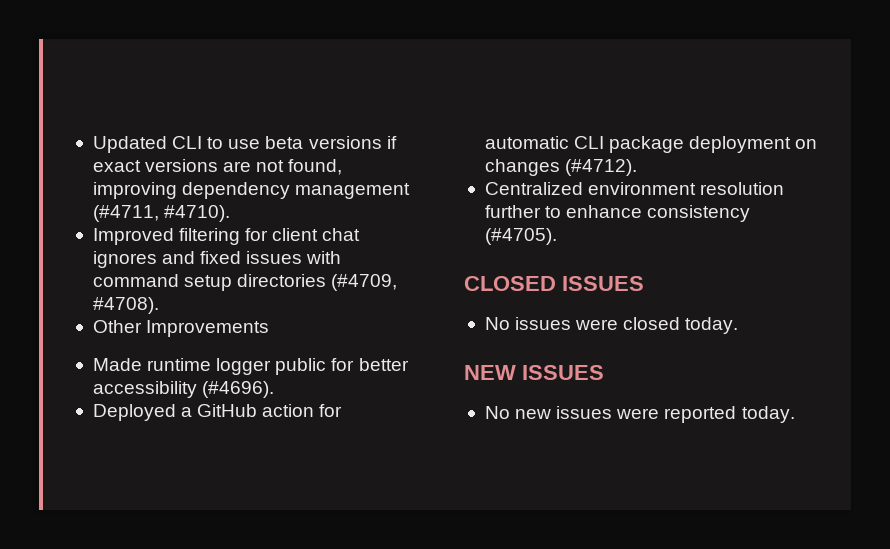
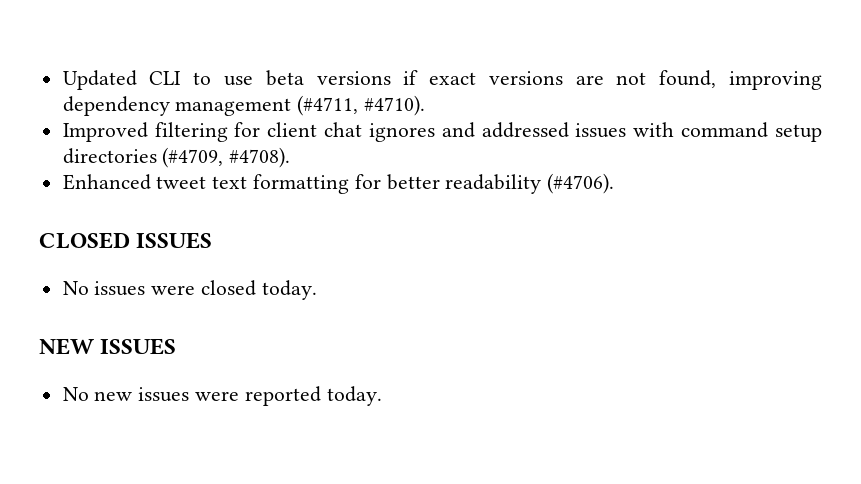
- Improved filtering for client chat ignores and fixed issues with command setup directories (#4709, #4708).
+ Improved filtering for client chat ignores and addressed issues with command setup directories (#4709, #4708).
- Other Improvements
- Made runtime logger public for better accessibility (#4696).
- Deployed a GitHub action for automatic CLI package deployment on changes (#4712).
- Centralized environment resolution further to enhance consistency (#4705).
+ Enhanced tweet text formatting for better readability (#4706).

